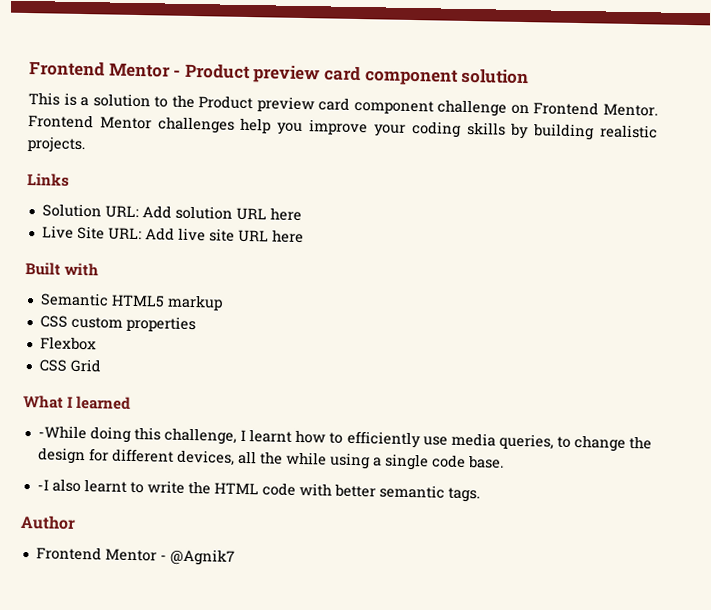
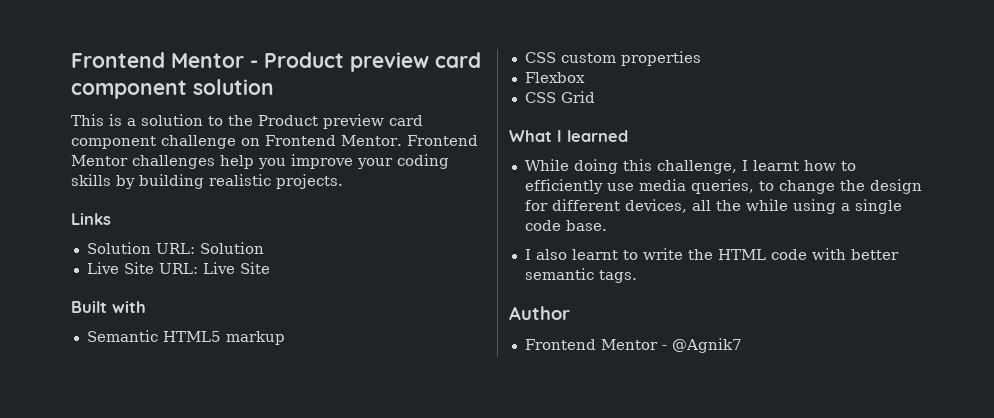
- Solution URL: Add solution URL here
+ Solution URL: Solution
- Live Site URL: Add live site URL here
+ Live Site URL: Live Site
- -While doing this challenge, I learnt how to efficiently use media queries, to change the design for different devices, all the while using a single code base.
+ While doing this challenge, I learnt how to efficiently use media queries, to change the design for different devices, all the while using a single code base.
- -I also learnt to write the HTML code with better semantic tags.
+ I also learnt to write the HTML code with better semantic tags.

